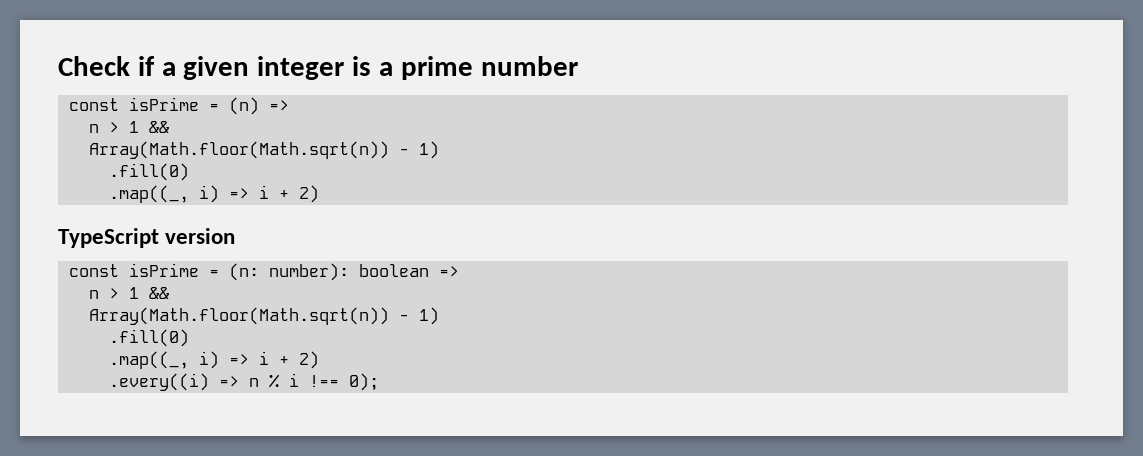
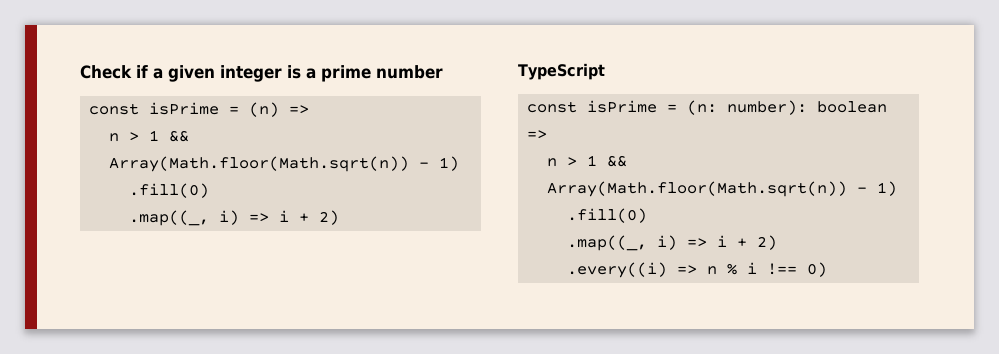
- TypeScript version
+ TypeScript
- .every((i) => n % i !== 0);
+ .every((i) => n % i !== 0)

